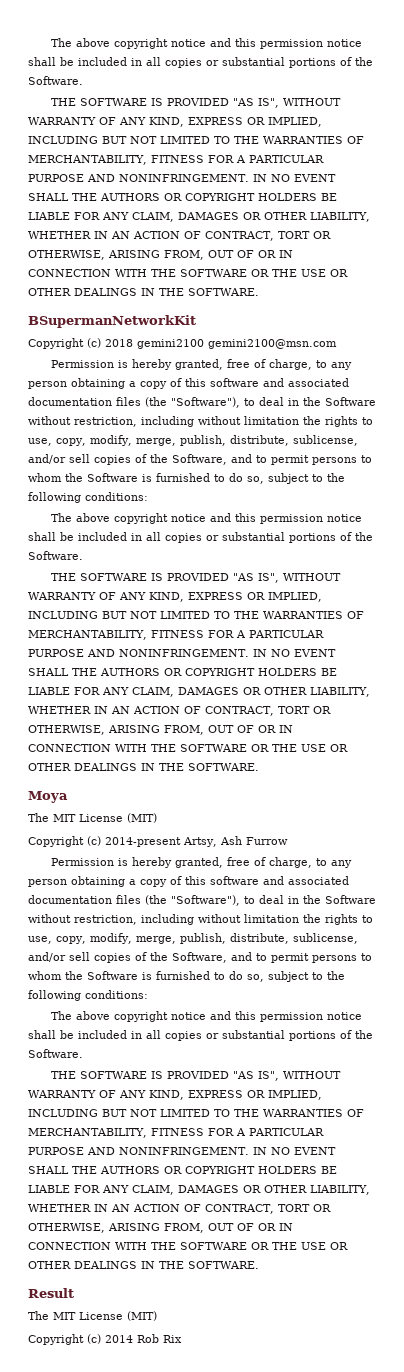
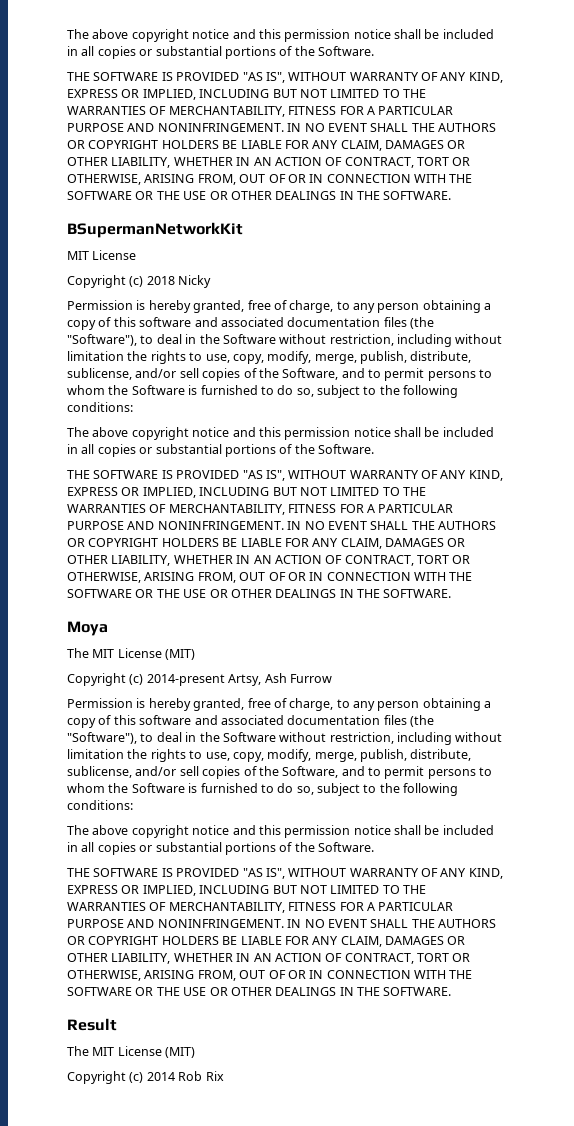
  BSupermanNetworkKit
+ MIT License
- Copyright (c) 2018 gemini2100 gemini2100@msn.com
+ Copyright (c) 2018 Nicky

